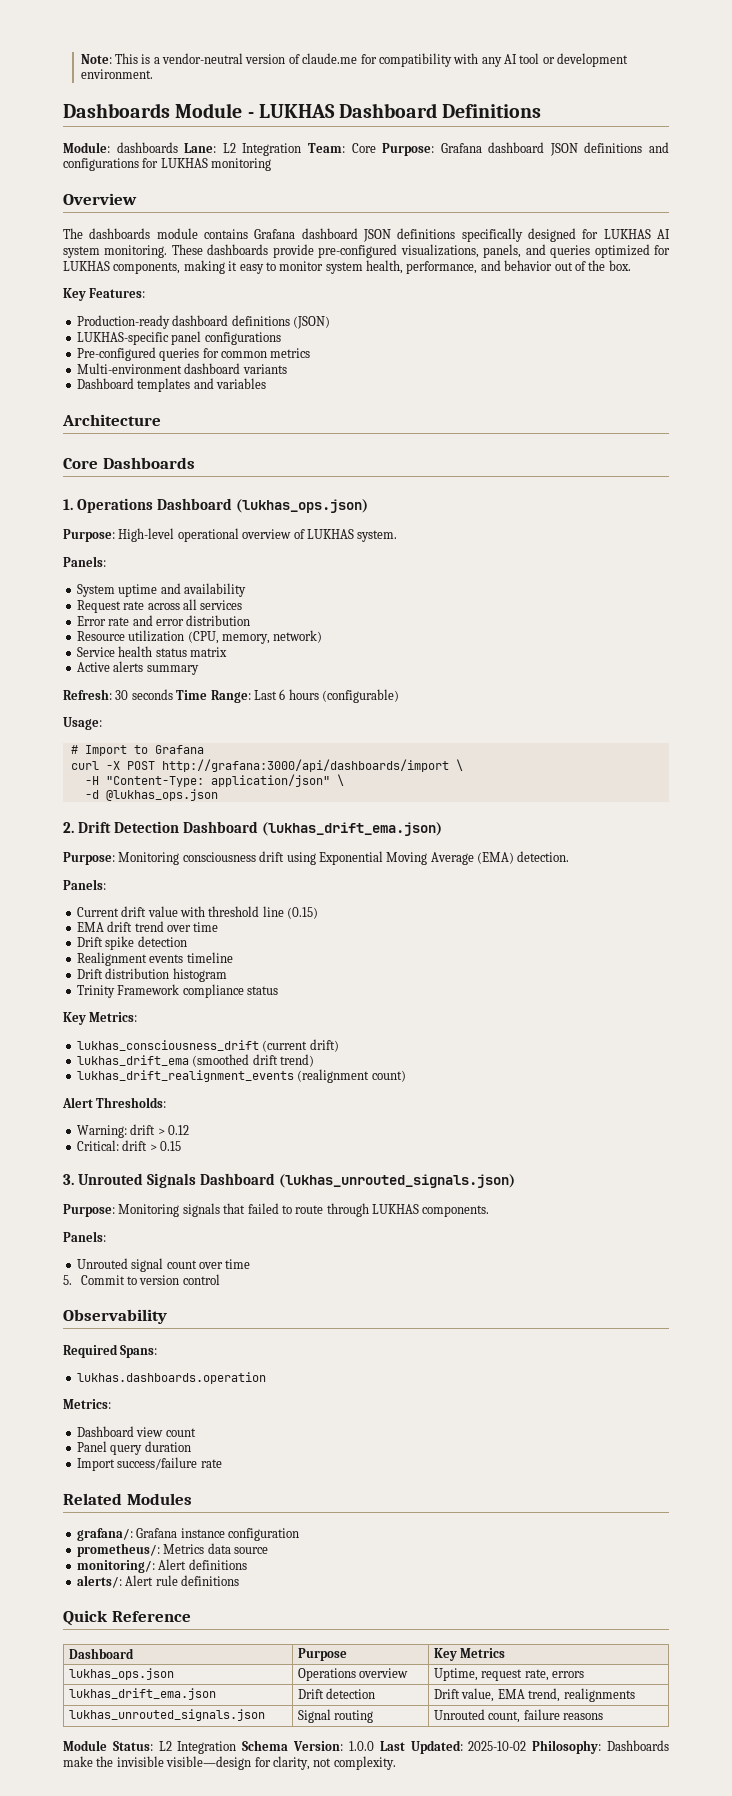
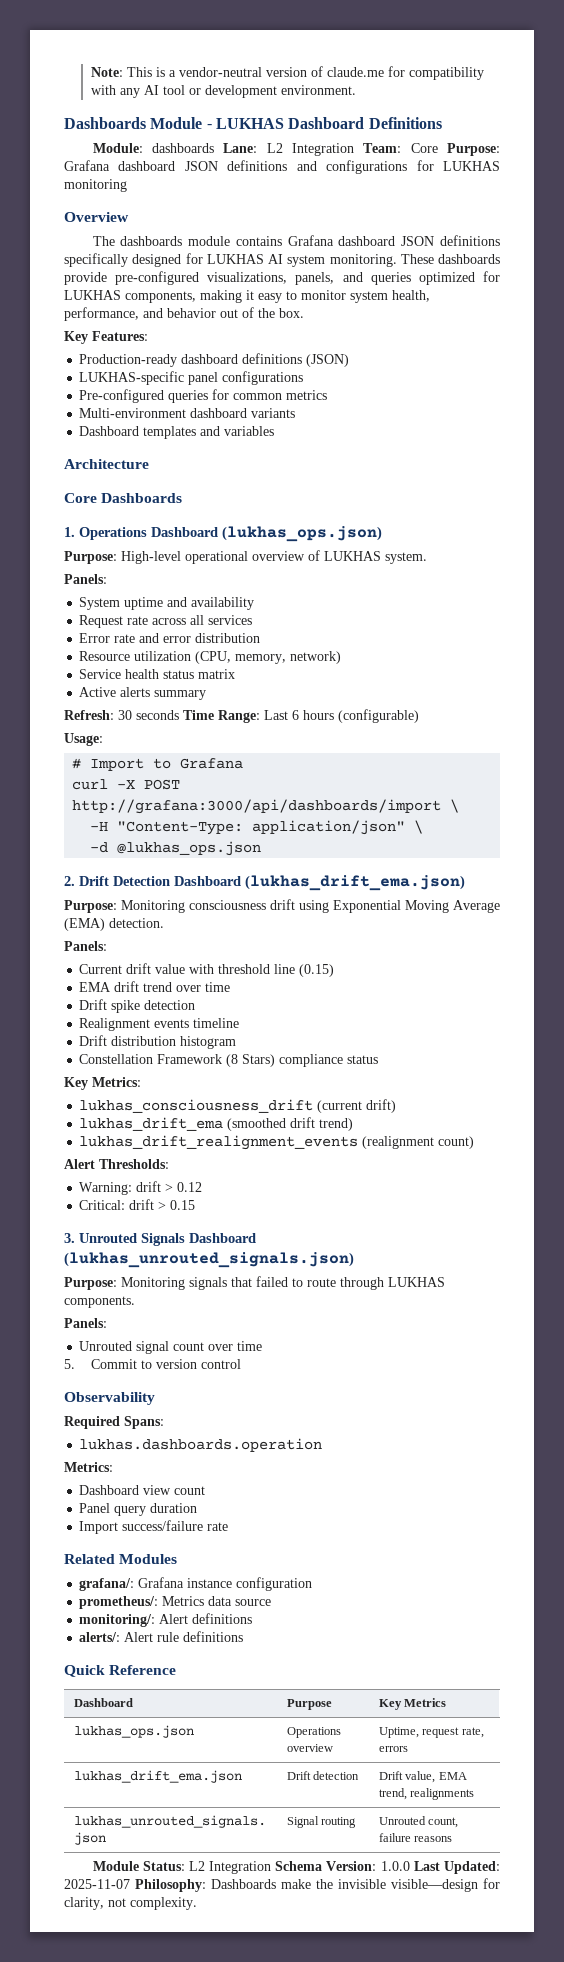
- Trinity Framework compliance status
+ Constellation Framework (8 Stars) compliance status
- Module Status: L2 Integration Schema Version: 1.0.0 Last Updated: 2025-10-02 Philosophy: Dashboards make the invisible visible—design for clarity, not complexity.
+ Module Status: L2 Integration Schema Version: 1.0.0 Last Updated: 2025-11-07 Philosophy: Dashboards make the invisible visible—design for clarity, not complexity.

